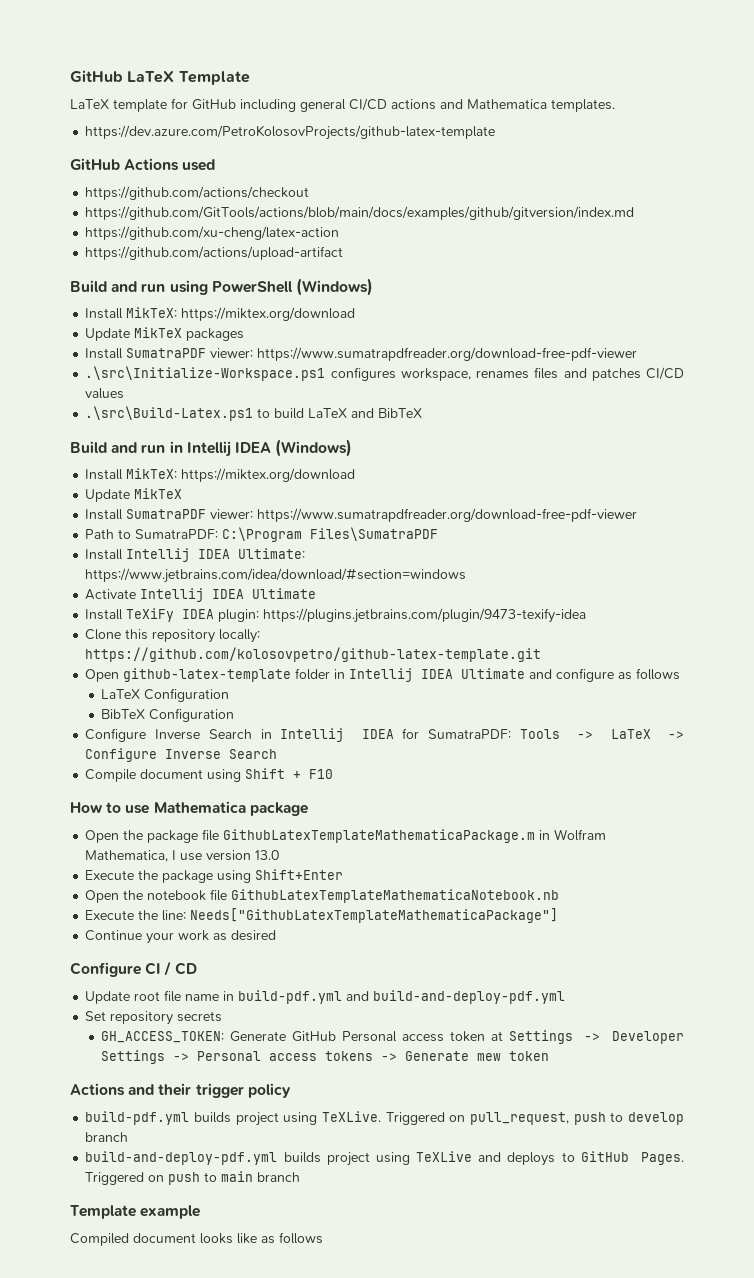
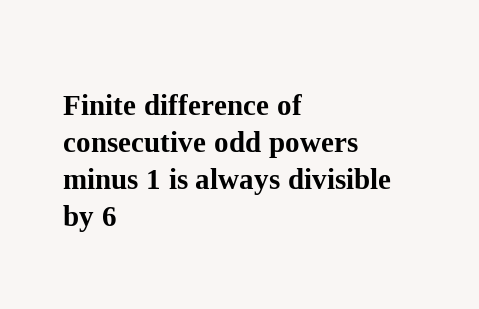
- GitHub LaTeX Template
- LaTeX template for GitHub including general CI/CD actions and Mathematica templates.
- https://dev.azure.com/PetroKolosovProjects/github-latex-template
- GitHub Actions used
- https://github.com/actions/checkout
- https://github.com/GitTools/actions/blob/main/docs/examples/github/gitversion/index.md
- https://github.com/xu-cheng/latex-action
- https://github.com/actions/upload-artifact
- Build and run using PowerShell (Windows)
- Install MikTeX: https://miktex.org/download
- Update MikTeX packages
- Install SumatraPDF viewer: https://www.sumatrapdfreader.org/download-free-pdf-viewer
- .\src\Initialize-Workspace.ps1 configures workspace, renames files and patches CI/CD values
- .\src\Build-Latex.ps1 to build LaTeX and BibTeX
- Build and run in Intellij IDEA (Windows)
- Install MikTeX: https://miktex.org/download
- Update MikTeX
- Install SumatraPDF viewer: https://www.sumatrapdfreader.org/download-free-pdf-viewer
- Path to SumatraPDF: C:\Program Files\SumatraPDF
- Install Intellij IDEA Ultimate: https://www.jetbrains.com/idea/download/#section=windows
- Activate Intellij IDEA Ultimate
- Install TeXiFy IDEA plugin: https://plugins.jetbrains.com/plugin/9473-texify-idea
- Clone this repository locally: https://github.com/kolosovpetro/github-latex-template.git
- Open github-latex-template folder in Intellij IDEA Ultimate and configure as follows
- LaTeX Configuration
- BibTeX Configuration
- Configure Inverse Search in Intellij IDEA for SumatraPDF: Tools -> LaTeX -> Configure Inverse Search
- Compile document using Shift + F10
- How to use Mathematica package
- Open the package file GithubLatexTemplateMathematicaPackage.m in Wolfram Mathematica, I use version 13.0
- Execute the package using Shift+Enter
- Open the notebook file GithubLatexTemplateMathematicaNotebook.nb
- Execute the line: Needs["GithubLatexTemplateMathematicaPackage"]
- Continue your work as desired
- Configure CI / CD
- Update root file name in build-pdf.yml and build-and-deploy-pdf.yml
- Set repository secrets
- GH_ACCESS_TOKEN: Generate GitHub Personal access token at Settings -> Developer Settings -> Personal access tokens -> Generate mew token
- Actions and their trigger policy
- build-pdf.yml builds project using TeXLive. Triggered on pull_request, push to develop branch
- build-and-deploy-pdf.yml builds project using TeXLive and deploys to GitHub Pages. Triggered on push to main branch
- Template example
- Compiled document looks like as follows
+ Finite difference of consecutive odd powers minus 1 is always divisible by 6

